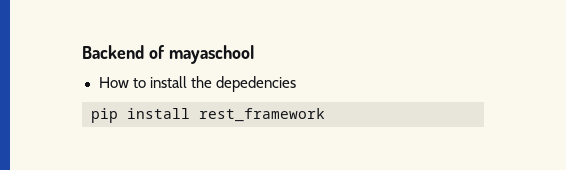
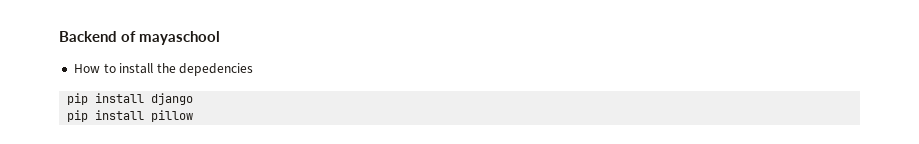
- pip install rest_framework
+ pip install django
+ pip install pillow

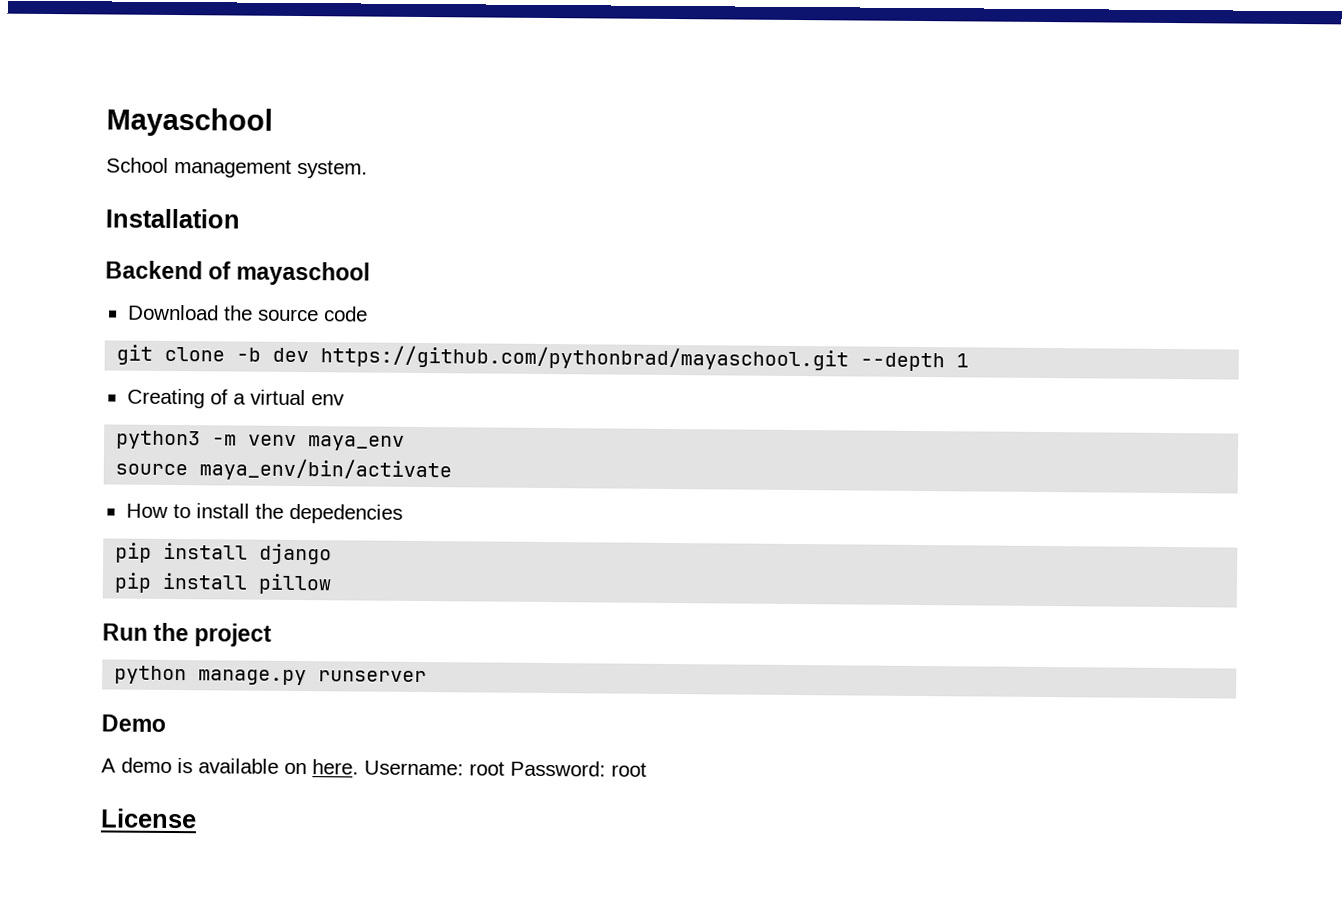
+ Mayaschool
+ School management system.
+ Installation
  Backend of mayaschool
+ Download the source code
+ git clone -b dev https://github.com/pythonbrad/mayaschool.git --depth 1
+ Creating of a virtual env
+ python3 -m venv maya_env
+ source maya_env/bin/activate
+ Run the project
+ python manage.py runserver
+ Demo
+ A demo is available on here. Username: root Password: root
+ License

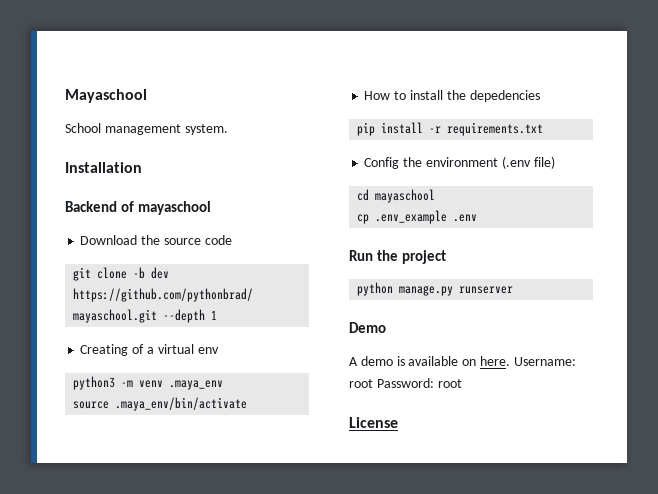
- python3 -m venv maya_env
- source maya_env/bin/activate
+ python3 -m venv .maya_env
+ source .maya_env/bin/activate
- pip install django
- pip install pillow
+ pip install -r requirements.txt
+ Config the environment (.env file)
+ cd mayaschool
+ cp .env_example .env

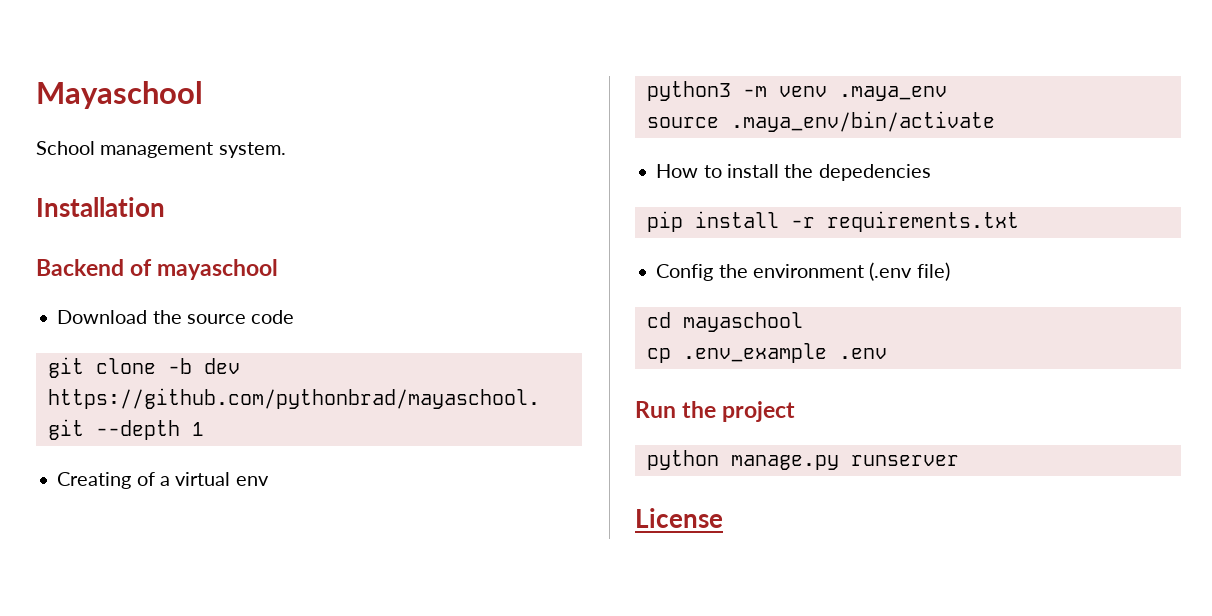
- Demo
- A demo is available on here. Username: root Password: root

